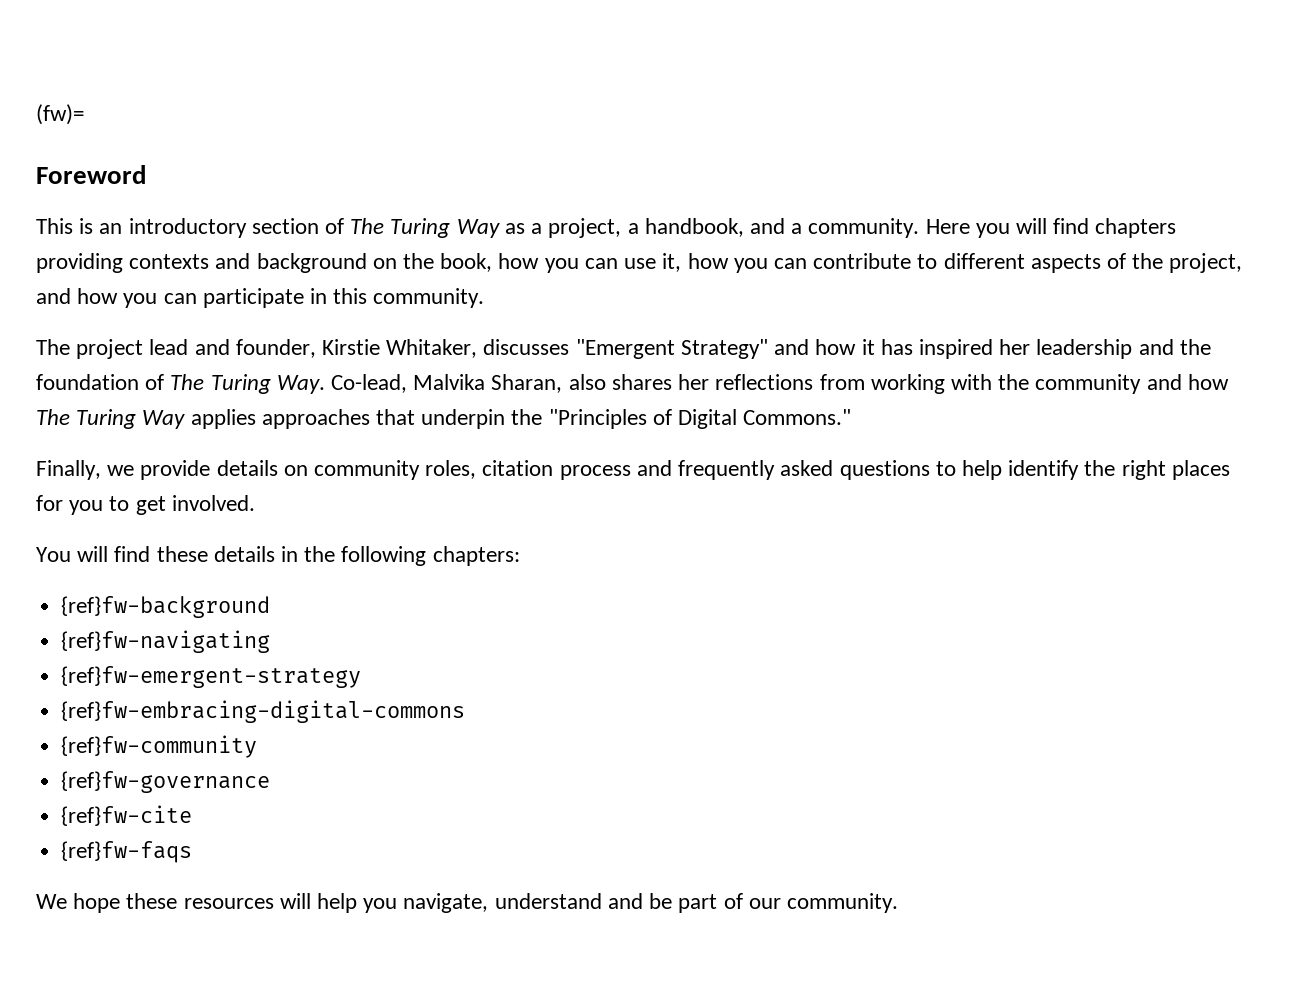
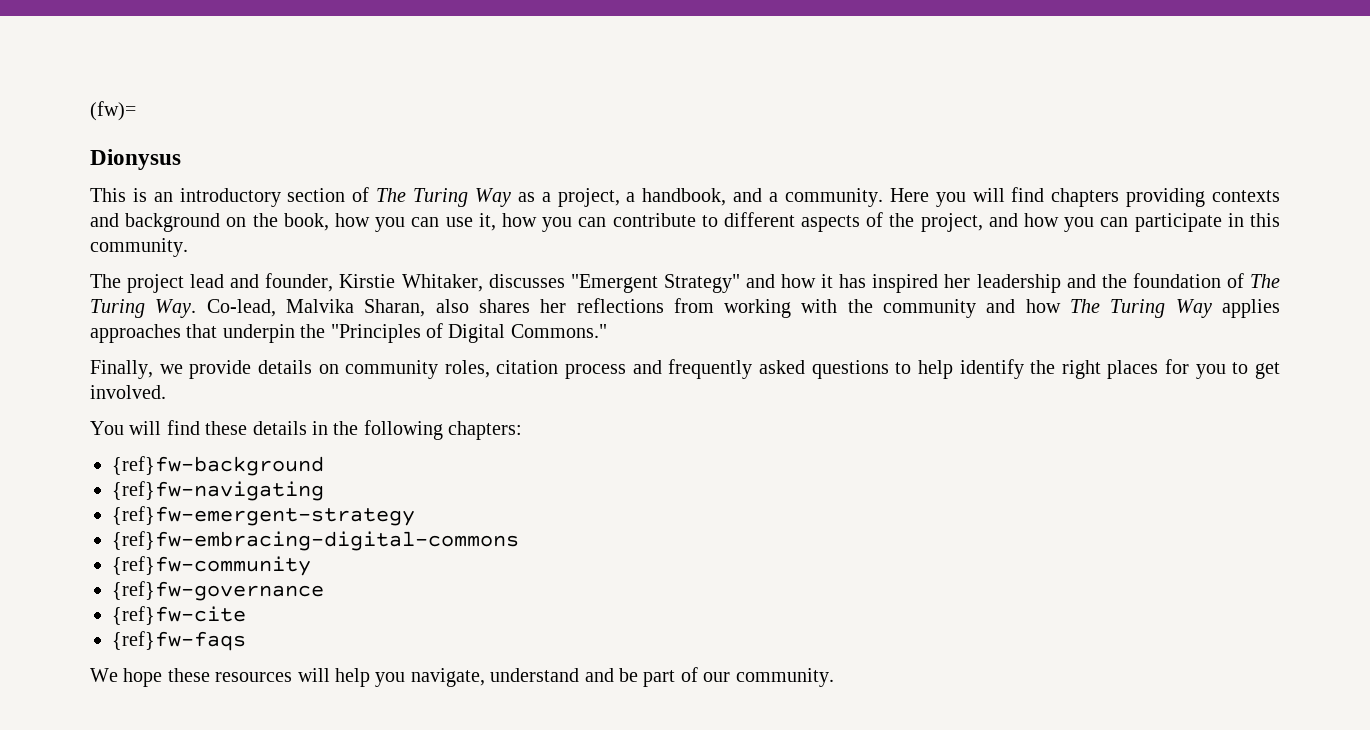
- Foreword
+ Dionysus

